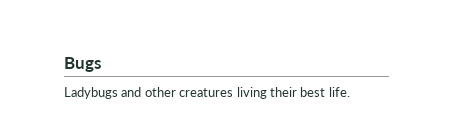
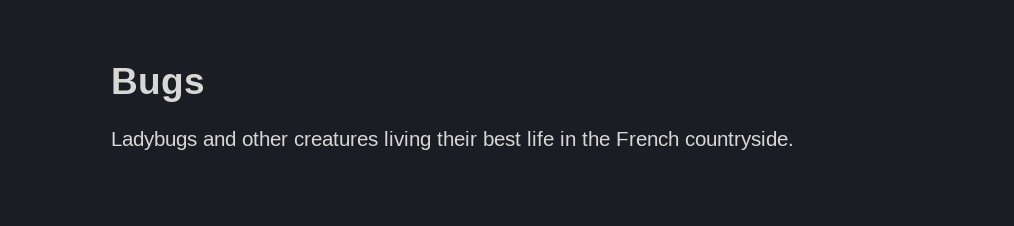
- Ladybugs and other creatures living their best life.
+ Ladybugs and other creatures living their best life in the French countryside.

